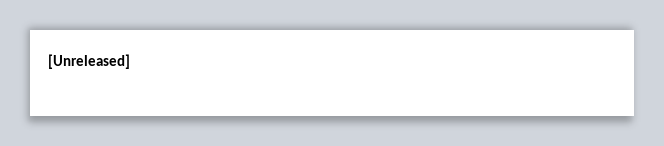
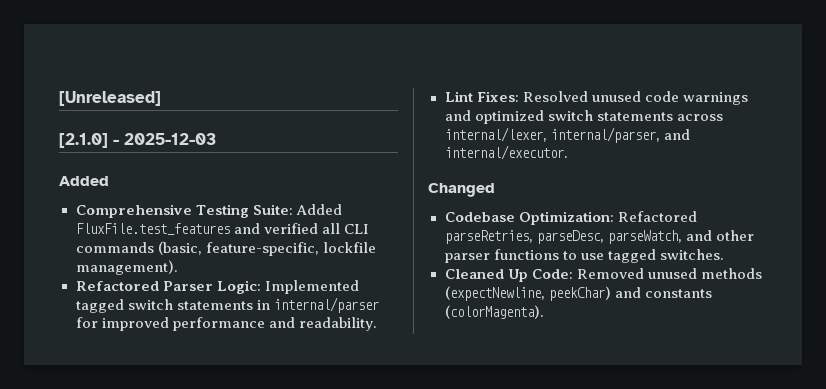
+ [2.1.0] - 2025-12-03
+ Added
+ Comprehensive Testing Suite: Added FluxFile.test_features and verified all CLI commands (basic, feature-specific, lockfile management).
+ Refactored Parser Logic: Implemented tagged switch statements in internal/parser for improved performance and readability.
+ Lint Fixes: Resolved unused code warnings and optimized switch statements across internal/lexer, internal/parser, and internal/executor.
+ Changed
+ Codebase Optimization: Refactored parseRetries, parseDesc, parseWatch, and other parser functions to use tagged switches.
+ Cleaned Up Code: Removed unused methods (expectNewline, peekChar) and constants (colorMagenta).

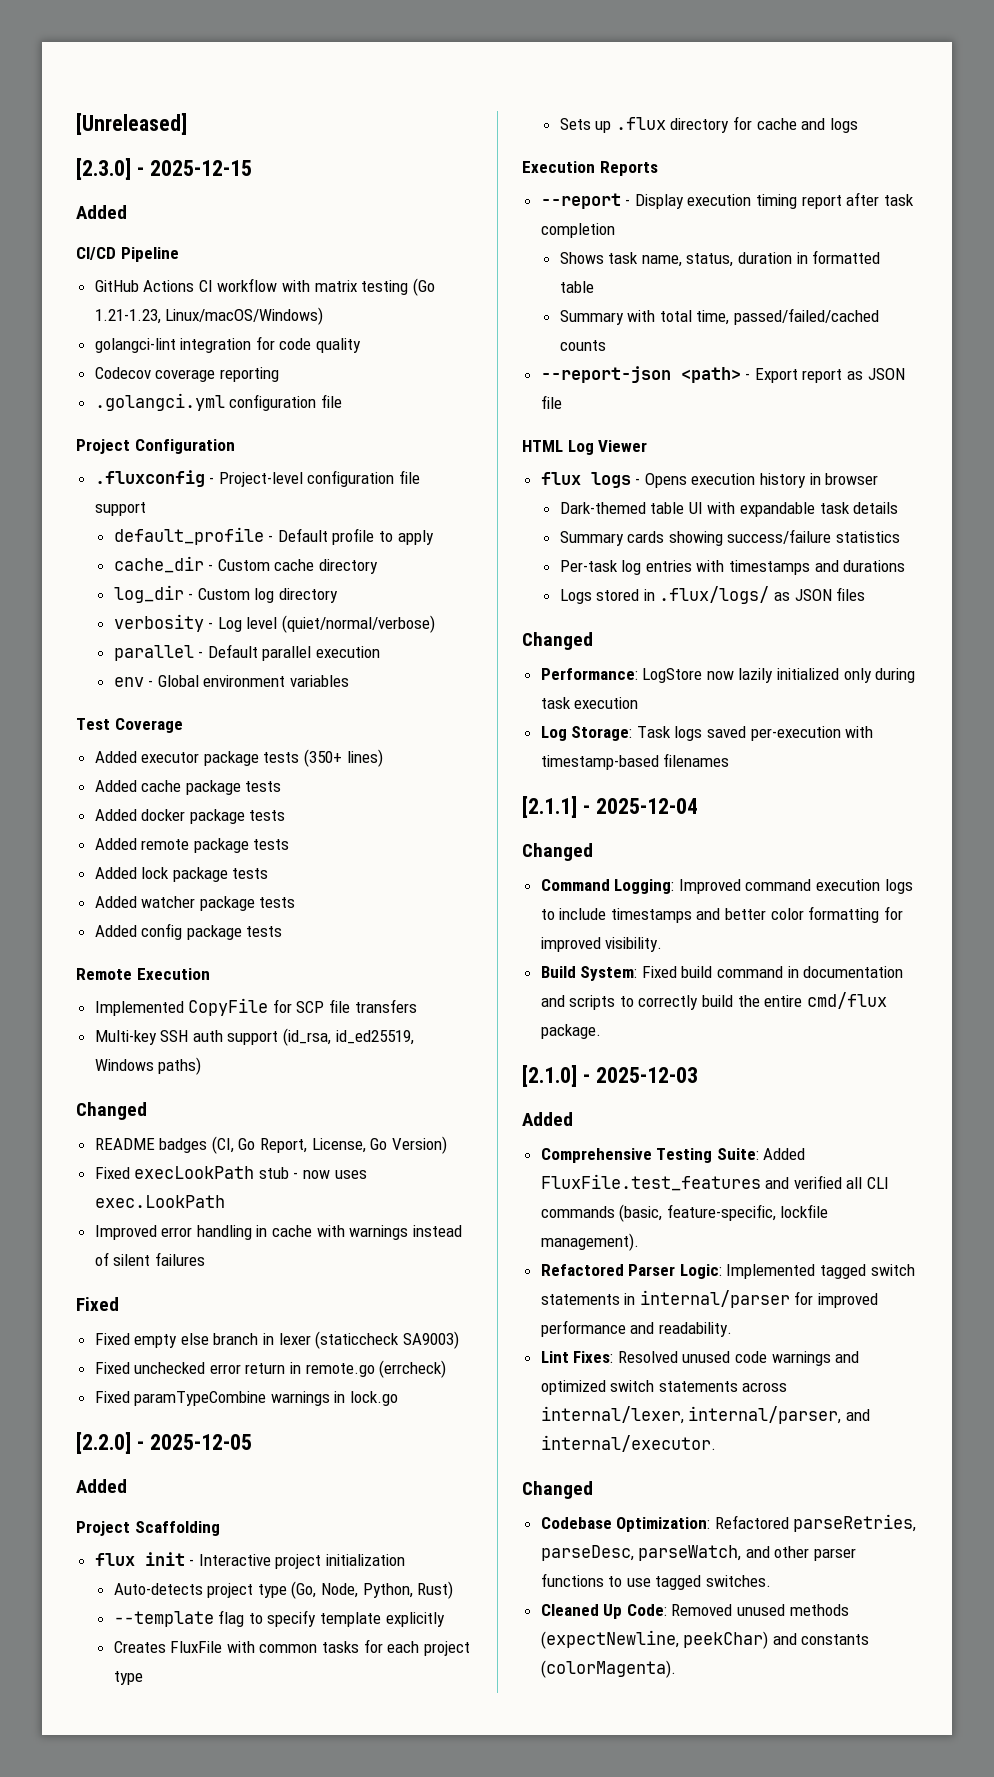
+ [2.3.0] - 2025-12-15
+ Added
+ CI/CD Pipeline
+ GitHub Actions CI workflow with matrix testing (Go 1.21-1.23, Linux/macOS/Windows)
+ golangci-lint integration for code quality
+ Codecov coverage reporting
+ .golangci.yml configuration file
+ Project Configuration
+ .fluxconfig - Project-level configuration file support
+ default_profile - Default profile to apply
+ cache_dir - Custom cache directory
+ log_dir - Custom log directory
+ verbosity - Log level (quiet/normal/verbose)
+ parallel - Default parallel execution
+ env - Global environment variables
+ Test Coverage
+ Added executor package tests (350+ lines)
+ Added cache package tests
+ Added docker package tests
+ Added remote package tests
+ Added lock package tests
+ Added watcher package tests
+ Added config package tests
+ Remote Execution
+ Implemented CopyFile for SCP file transfers
+ Multi-key SSH auth support (id_rsa, id_ed25519, Windows paths)
+ Changed
+ README badges (CI, Go Report, License, Go Version)
+ Fixed execLookPath stub - now uses exec.LookPath
+ Improved error handling in cache with warnings instead of silent failures
+ Fixed
+ Fixed empty else branch in lexer (staticcheck SA9003)
+ Fixed unchecked error return in remote.go (errcheck)
+ Fixed paramTypeCombine warnings in lock.go
+ [2.2.0] - 2025-12-05
+ Added
+ Project Scaffolding
+ flux init - Interactive project initialization
+ Auto-detects project type (Go, Node, Python, Rust)
+ --template flag to specify template explicitly
+ Creates FluxFile with common tasks for each project type
+ Sets up .flux directory for cache and logs
+ Execution Reports
+ --report - Display execution timing report after task completion
+ Shows task name, status, duration in formatted table
+ Summary with total time, passed/failed/cached counts
+ --report-json <path> - Export report as JSON file
+ HTML Log Viewer
+ flux logs - Opens execution history in browser
+ Dark-themed table UI with expandable task details
+ Summary cards showing success/failure statistics
+ Per-task log entries with timestamps and durations
+ Logs stored in .flux/logs/ as JSON files
+ Changed
+ Performance: LogStore now lazily initialized only during task execution
+ Log Storage: Task logs saved per-execution with timestamp-based filenames
+ [2.1.1] - 2025-12-04
+ Changed
+ Command Logging: Improved command execution logs to include timestamps and better color formatting for improved visibility.
+ Build System: Fixed build command in documentation and scripts to correctly build the entire cmd/flux package.

